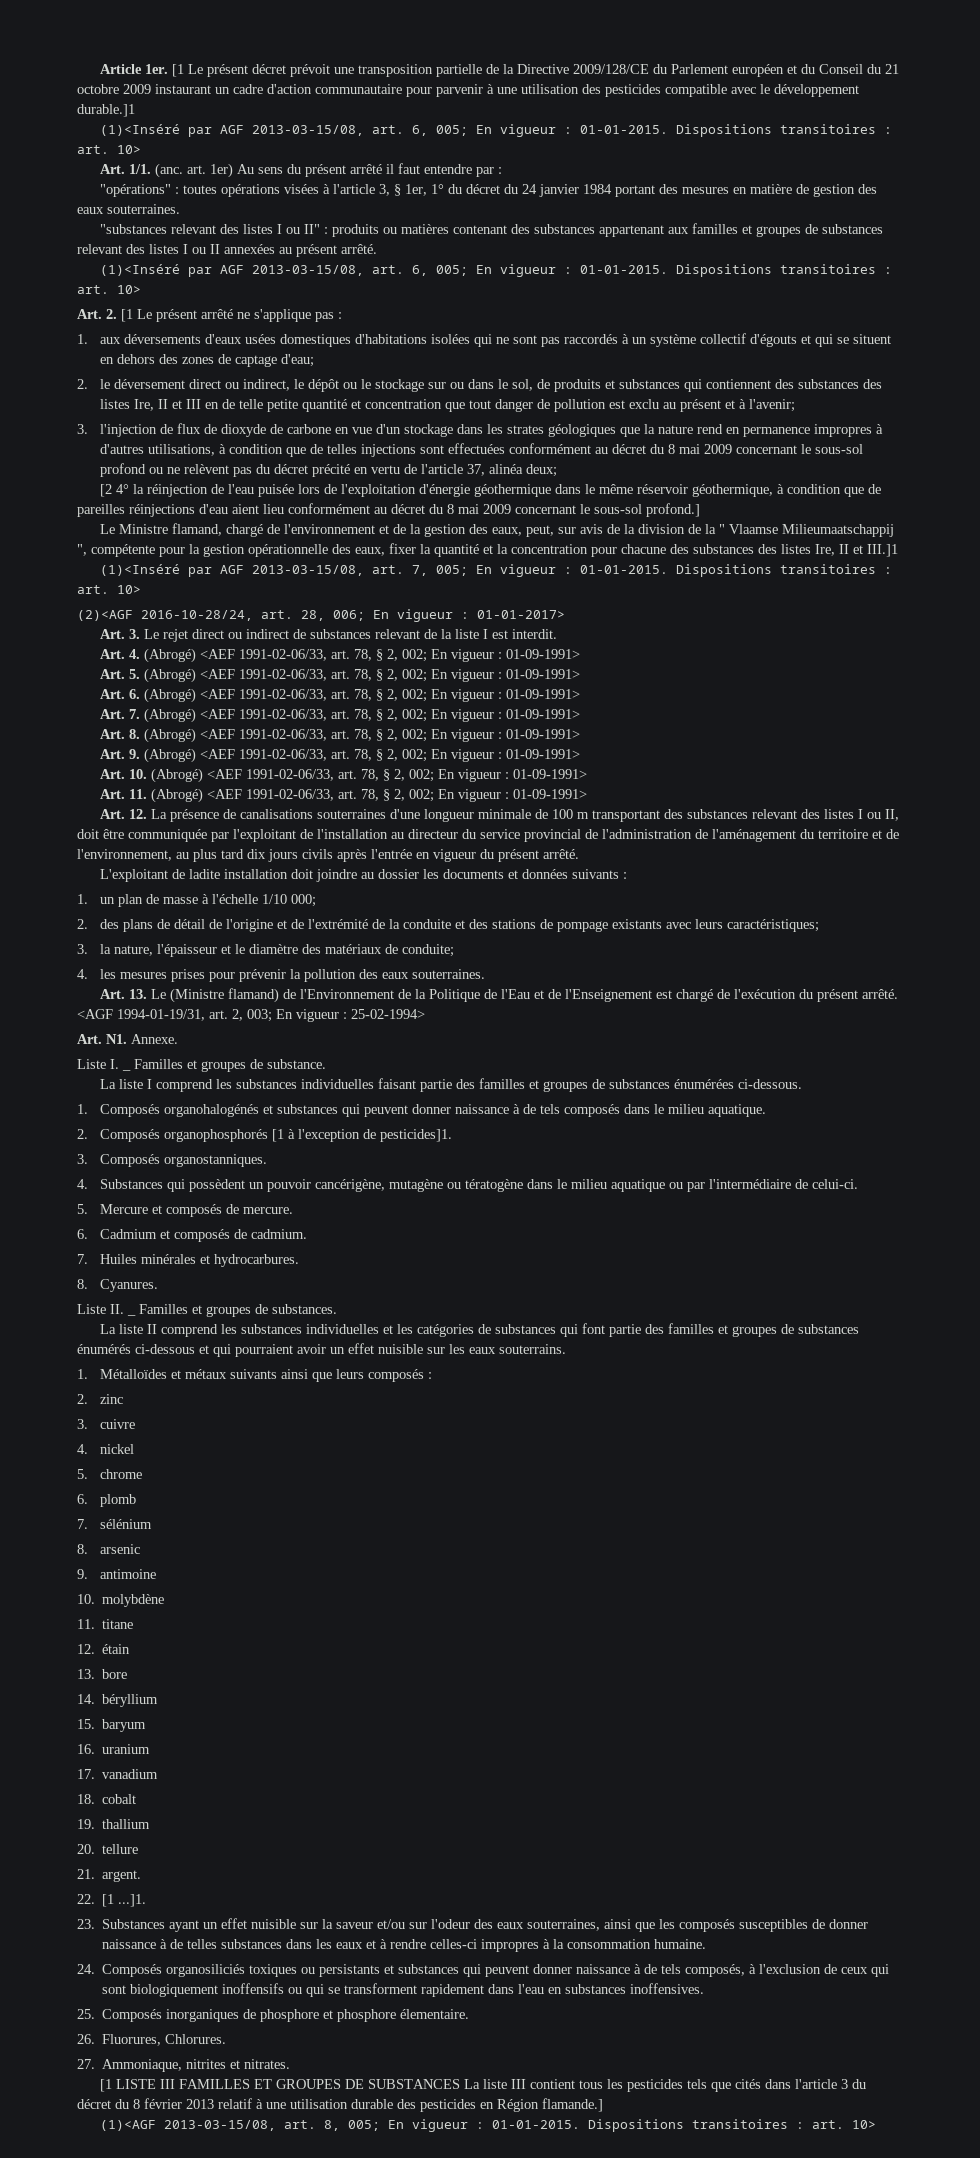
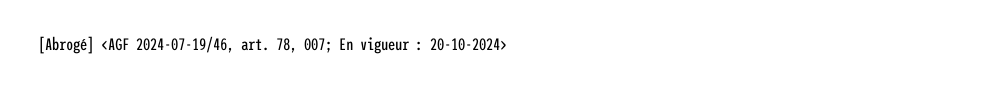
- Article 1er. [1 Le présent décret prévoit une transposition partielle de la Directive 2009/128/CE du Parlement européen et du Conseil du 21 octobre 2009 instaurant un cadre d'action communautaire pour parvenir à une utilisation des pesticides compatible avec le développement durable.]1
- (1)<Inséré par AGF 2013-03-15/08, art. 6, 005; En vigueur : 01-01-2015. Dispositions transitoires : art. 10>
- Art. 1/1. (anc. art. 1er) Au sens du présent arrêté il faut entendre par :
- "opérations" : toutes opérations visées à l'article 3, § 1er, 1° du décret du 24 janvier 1984 portant des mesures en matière de gestion des eaux souterraines.
- "substances relevant des listes I ou II" : produits ou matières contenant des substances appartenant aux familles et groupes de substances relevant des listes I ou II annexées au présent arrêté.
- (1)<Inséré par AGF 2013-03-15/08, art. 6, 005; En vigueur : 01-01-2015. Dispositions transitoires : art. 10>
- Art. 2. [1 Le présent arrêté ne s'applique pas :
- 1. aux déversements d'eaux usées domestiques d'habitations isolées qui ne sont pas raccordés à un système collectif d'égouts et qui se situent en dehors des zones de captage d'eau;
- 2. le déversement direct ou indirect, le dépôt ou le stockage sur ou dans le sol, de produits et substances qui contiennent des substances des listes Ire, II et III en de telle petite quantité et concentration que tout danger de pollution est exclu au présent et à l'avenir;
- 3. l'injection de flux de dioxyde de carbone en vue d'un stockage dans les strates géologiques que la nature rend en permanence impropres à d'autres utilisations, à condition que de telles injections sont effectuées conformément au décret du 8 mai 2009 concernant le sous-sol profond ou ne relèvent pas du décret précité en vertu de l'article 37, alinéa deux;
- [2 4° la réinjection de l'eau puisée lors de l'exploitation d'énergie géothermique dans le même réservoir géothermique, à condition que de pareilles réinjections d'eau aient lieu conformément au décret du 8 mai 2009 concernant le sous-sol profond.]
- Le Ministre flamand, chargé de l'environnement et de la gestion des eaux, peut, sur avis de la division de la " Vlaamse Milieumaatschappij ", compétente pour la gestion opérationnelle des eaux, fixer la quantité et la concentration pour chacune des substances des listes Ire, II et III.]1
- (1)<Inséré par AGF 2013-03-15/08, art. 7, 005; En vigueur : 01-01-2015. Dispositions transitoires : art. 10>
- (2)<AGF 2016-10-28/24, art. 28, 006; En vigueur : 01-01-2017>
- Art. 3. Le rejet direct ou indirect de substances relevant de la liste I est interdit.
- Art. 4. (Abrogé) <AEF 1991-02-06/33, art. 78, § 2, 002; En vigueur : 01-09-1991>
- Art. 5. (Abrogé) <AEF 1991-02-06/33, art. 78, § 2, 002; En vigueur : 01-09-1991>
- Art. 6. (Abrogé) <AEF 1991-02-06/33, art. 78, § 2, 002; En vigueur : 01-09-1991>
- Art. 7. (Abrogé) <AEF 1991-02-06/33, art. 78, § 2, 002; En vigueur : 01-09-1991>
- Art. 8. (Abrogé) <AEF 1991-02-06/33, art. 78, § 2, 002; En vigueur : 01-09-1991>
- Art. 9. (Abrogé) <AEF 1991-02-06/33, art. 78, § 2, 002; En vigueur : 01-09-1991>
- Art. 10. (Abrogé) <AEF 1991-02-06/33, art. 78, § 2, 002; En vigueur : 01-09-1991>
- Art. 11. (Abrogé) <AEF 1991-02-06/33, art. 78, § 2, 002; En vigueur : 01-09-1991>
- Art. 12. La présence de canalisations souterraines d'une longueur minimale de 100 m transportant des substances relevant des listes I ou II, doit être communiquée par l'exploitant de l'installation au directeur du service provincial de l'administration de l'aménagement du territoire et de l'environnement, au plus tard dix jours civils après l'entrée en vigueur du présent arrêté.
- L'exploitant de ladite installation doit joindre au dossier les documents et données suivants :
- 1. un plan de masse à l'échelle 1/10 000;
- 2. des plans de détail de l'origine et de l'extrémité de la conduite et des stations de pompage existants avec leurs caractéristiques;
- 3. la nature, l'épaisseur et le diamètre des matériaux de conduite;
- 4. les mesures prises pour prévenir la pollution des eaux souterraines.
- Art. 13. Le (Ministre flamand) de l'Environnement de la Politique de l'Eau et de l'Enseignement est chargé de l'exécution du présent arrêté. <AGF 1994-01-19/31, art. 2, 003; En vigueur : 25-02-1994>
- Art. N1. Annexe.
- Liste I. _ Familles et groupes de substance.
- La liste I comprend les substances individuelles faisant partie des familles et groupes de substances énumérées ci-dessous.
- 1. Composés organohalogénés et substances qui peuvent donner naissance à de tels composés dans le milieu aquatique.
- 2. Composés organophosphorés [1 à l'exception de pesticides]1.
- 3. Composés organostanniques.
- 4. Substances qui possèdent un pouvoir cancérigène, mutagène ou tératogène dans le milieu aquatique ou par l'intermédiaire de celui-ci.
- 5. Mercure et composés de mercure.
- 6. Cadmium et composés de cadmium.
- 7. Huiles minérales et hydrocarbures.
- 8. Cyanures.
- Liste II. _ Familles et groupes de substances.
- La liste II comprend les substances individuelles et les catégories de substances qui font partie des familles et groupes de substances énumérés ci-dessous et qui pourraient avoir un effet nuisible sur les eaux souterrains.
- 1. Métalloïdes et métaux suivants ainsi que leurs composés :
- 2. zinc
- 3. cuivre
- 4. nickel
- 5. chrome
- 6. plomb
- 7. sélénium
- 8. arsenic
- 9. antimoine
- 10. molybdène
- 11. titane
- 12. étain
- 13. bore
- 14. béryllium
- 15. baryum
- 16. uranium
- 17. vanadium
- 18. cobalt
- 19. thallium
- 20. tellure
- 21. argent.
- 22. [1 ...]1.
- 23. Substances ayant un effet nuisible sur la saveur et/ou sur l'odeur des eaux souterraines, ainsi que les composés susceptibles de donner naissance à de telles substances dans les eaux et à rendre celles-ci impropres à la consommation humaine.
- 24. Composés organosiliciés toxiques ou persistants et substances qui peuvent donner naissance à de tels composés, à l'exclusion de ceux qui sont biologiquement inoffensifs ou qui se transforment rapidement dans l'eau en substances inoffensives.
- 25. Composés inorganiques de phosphore et phosphore élementaire.
- 26. Fluorures, Chlorures.
- 27. Ammoniaque, nitrites et nitrates.
- [1 LISTE III FAMILLES ET GROUPES DE SUBSTANCES La liste III contient tous les pesticides tels que cités dans l'article 3 du décret du 8 février 2013 relatif à une utilisation durable des pesticides en Région flamande.]
- (1)<AGF 2013-03-15/08, art. 8, 005; En vigueur : 01-01-2015. Dispositions transitoires : art. 10>
+ [Abrogé] <AGF 2024-07-19/46, art. 78, 007; En vigueur : 20-10-2024>

